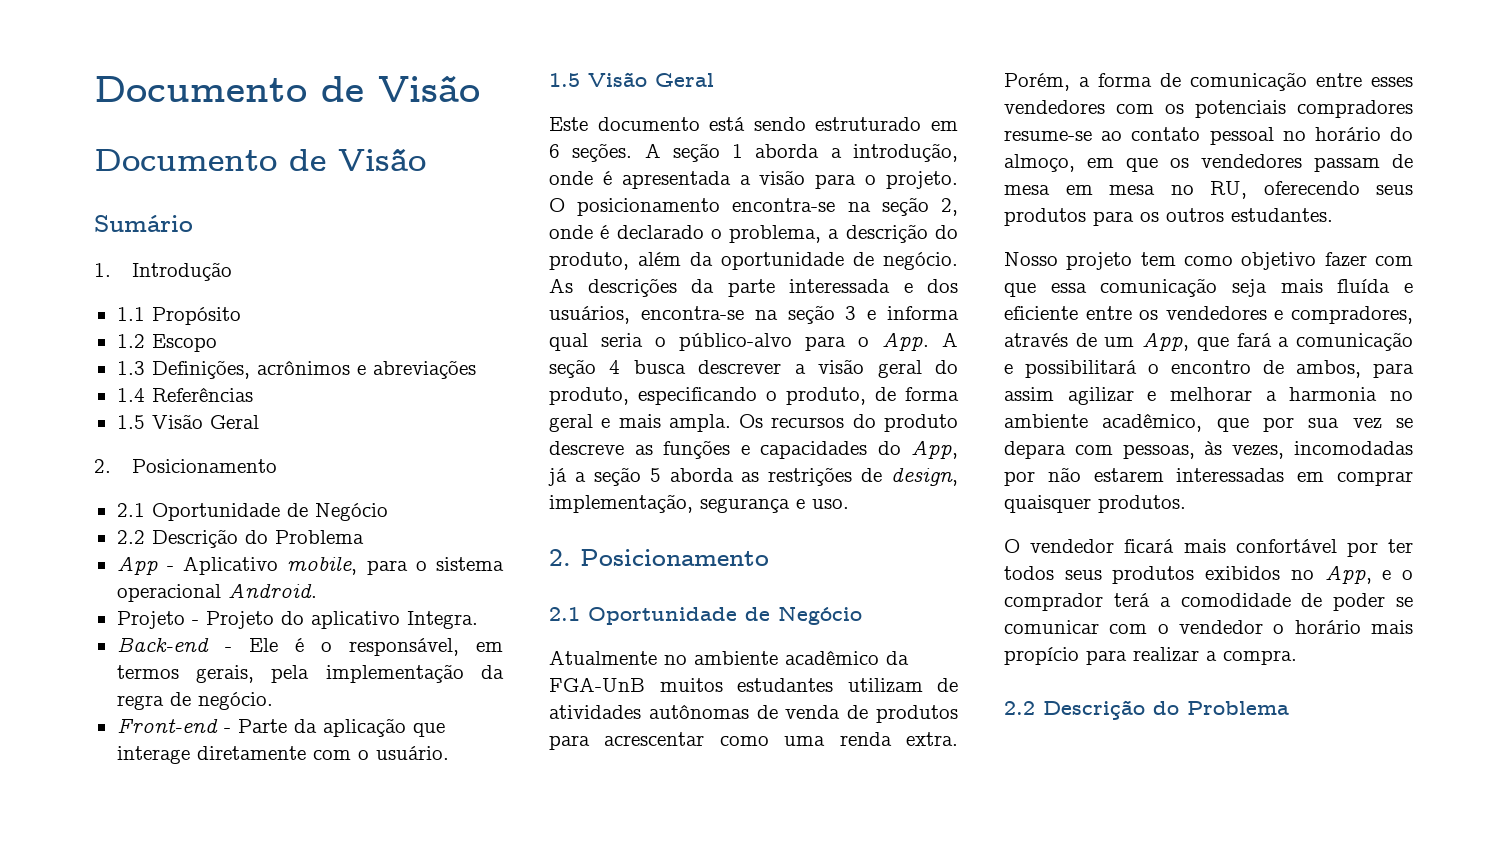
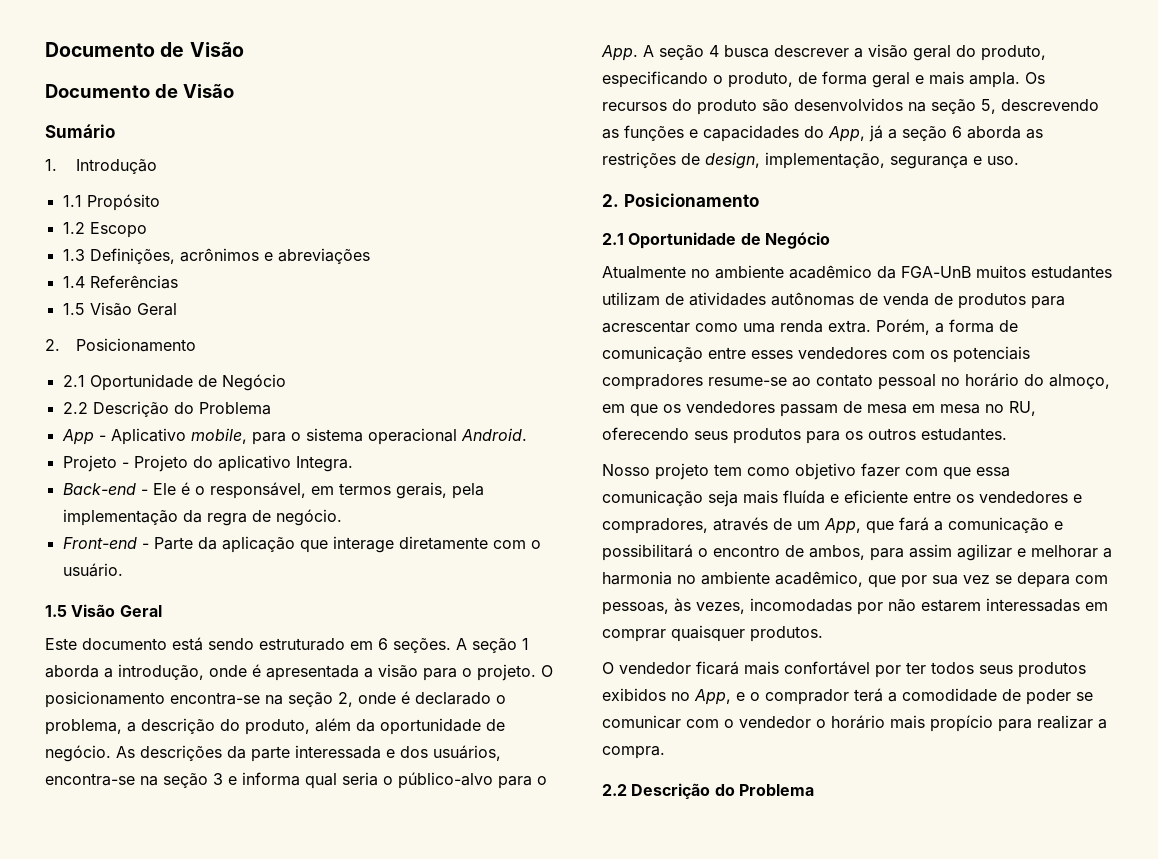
- Os recursos do produto descreve as funções e capacidades do App, já a seção 5 aborda as restrições de design, implementação, segurança e uso.
+ Os recursos do produto são desenvolvidos na seção 5, descrevendo as funções e capacidades do App, já a seção 6 aborda as restrições de design, implementação, segurança e uso.

